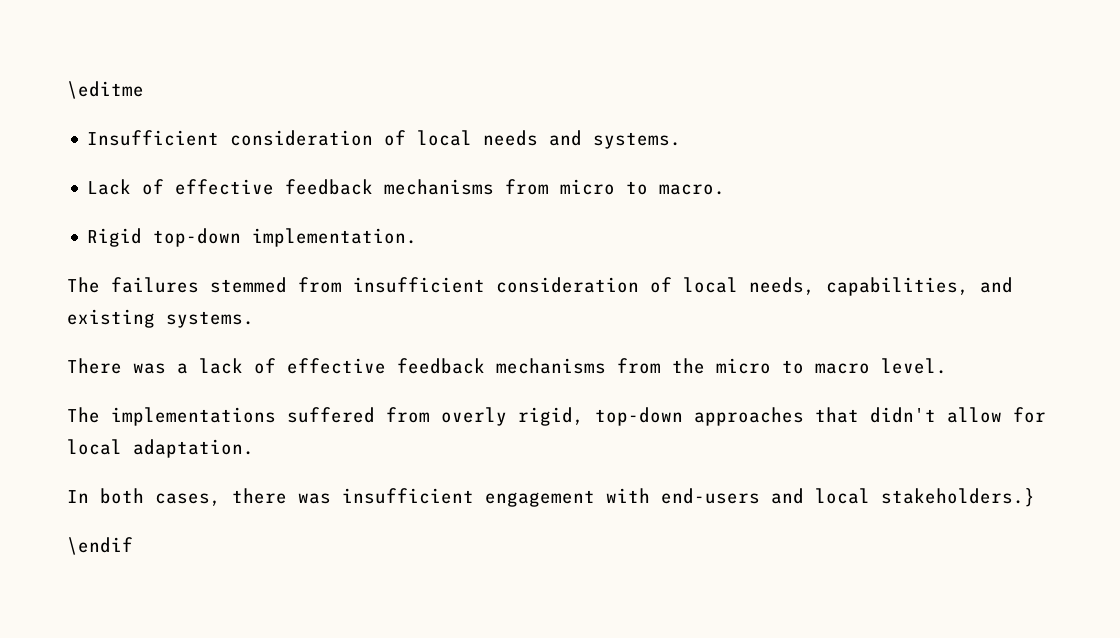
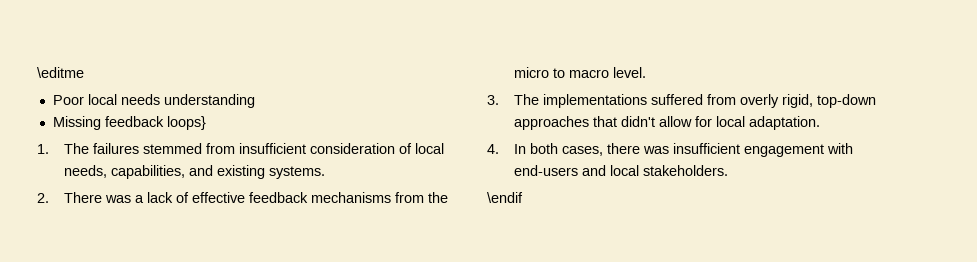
- Insufficient consideration of local needs and systems.
- Lack of effective feedback mechanisms from micro to macro.
- Rigid top-down implementation.
- The failures stemmed from insufficient consideration of local needs, capabilities, and existing systems.
+ Poor local needs understanding
+ Missing feedback loops}
+ 1. The failures stemmed from insufficient consideration of local needs, capabilities, and existing systems.
- There was a lack of effective feedback mechanisms from the micro to macro level.
+ 2. There was a lack of effective feedback mechanisms from the micro to macro level.
- The implementations suffered from overly rigid, top-down approaches that didn't allow for local adaptation.
+ 3. The implementations suffered from overly rigid, top-down approaches that didn't allow for local adaptation.
- In both cases, there was insufficient engagement with end-users and local stakeholders.}
+ 4. In both cases, there was insufficient engagement with end-users and local stakeholders.

